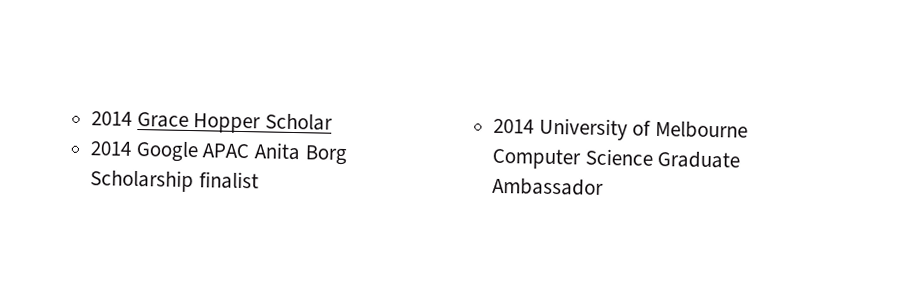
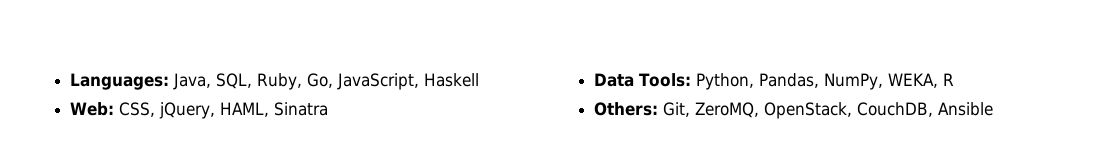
- 2014 Grace Hopper Scholar
- 2014 Google APAC Anita Borg Scholarship finalist
- 2014 University of Melbourne Computer Science Graduate Ambassador
+ Languages: Java, SQL, Ruby, Go, JavaScript, Haskell
+ Web: CSS, jQuery, HAML, Sinatra
+ Data Tools: Python, Pandas, NumPy, WEKA, R
+ Others: Git, ZeroMQ, OpenStack, CouchDB, Ansible

